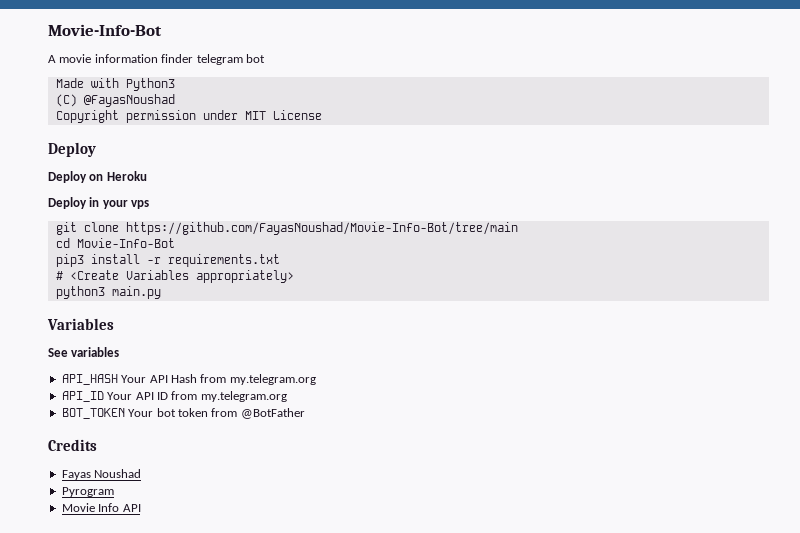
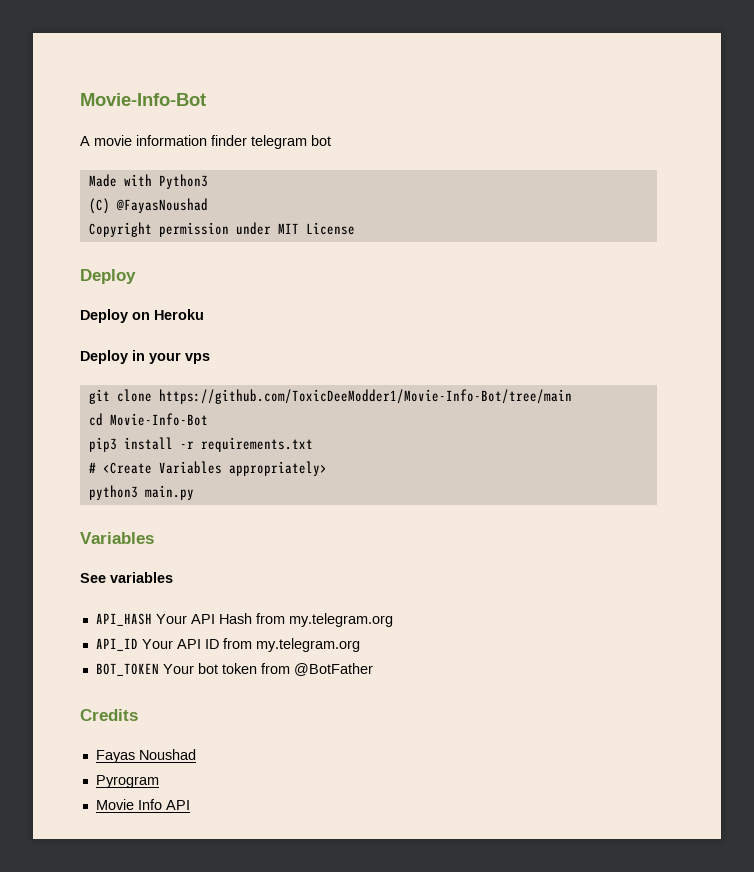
- git clone https://github.com/FayasNoushad/Movie-Info-Bot/tree/main
+ git clone https://github.com/ToxicDeeModder1/Movie-Info-Bot/tree/main

